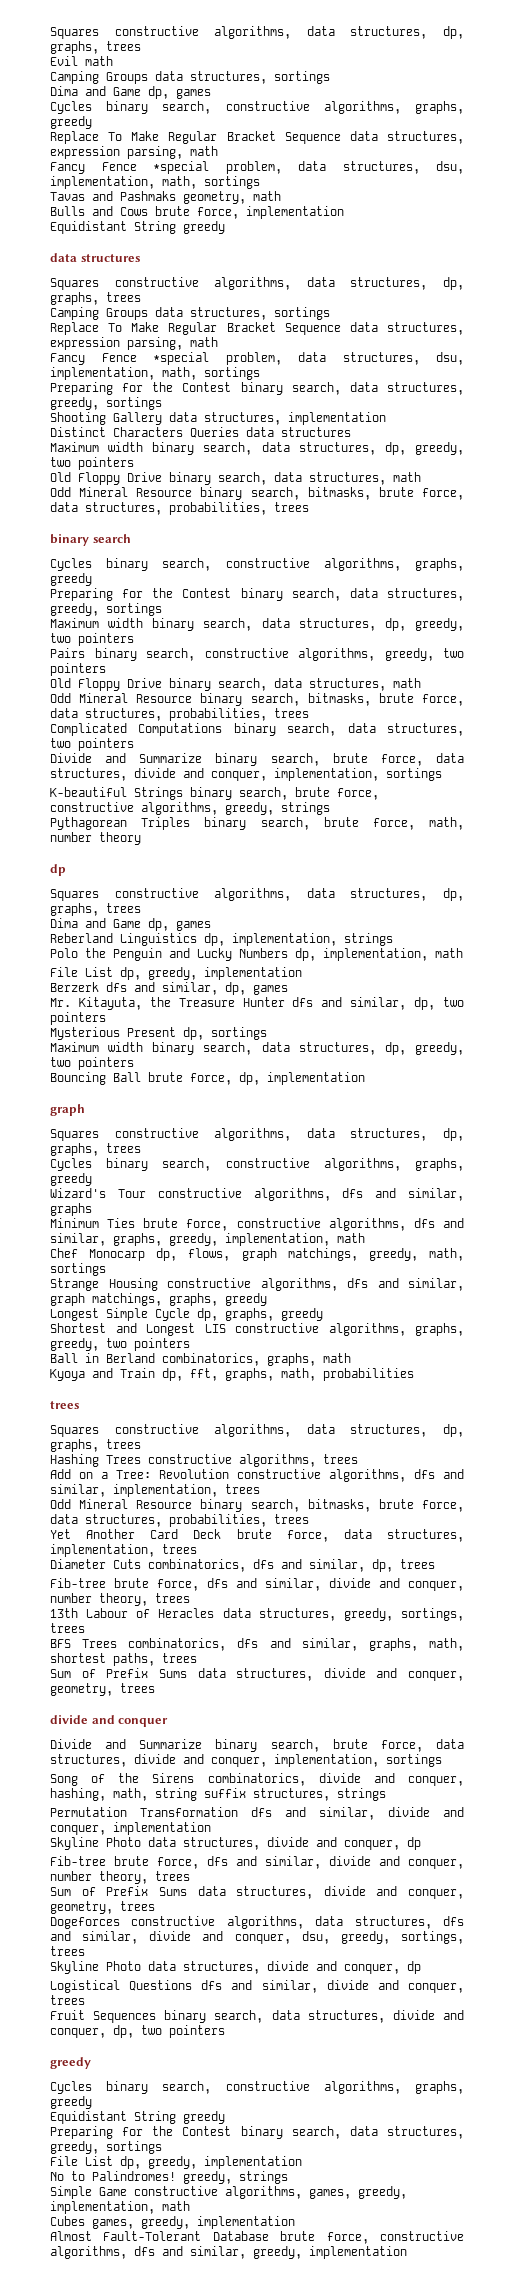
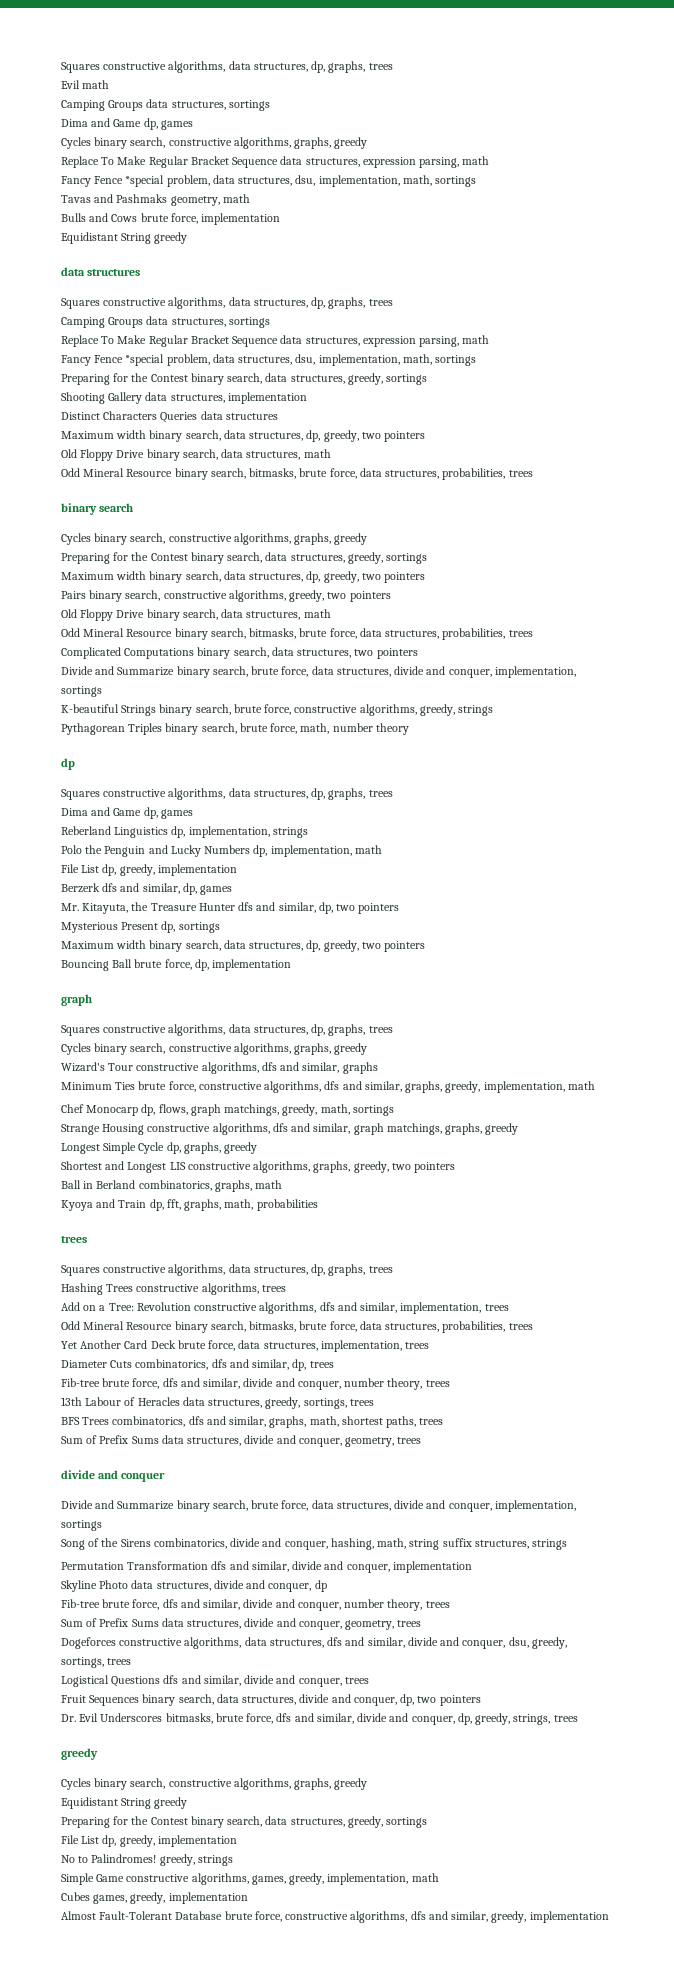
  Dogeforces constructive algorithms, data structures, dfs and similar, divide and conquer, dsu, greedy, sortings, trees
- Skyline Photo data structures, divide and conquer, dp
+ Dr. Evil Underscores bitmasks, brute force, dfs and similar, divide and conquer, dp, greedy, strings, trees

